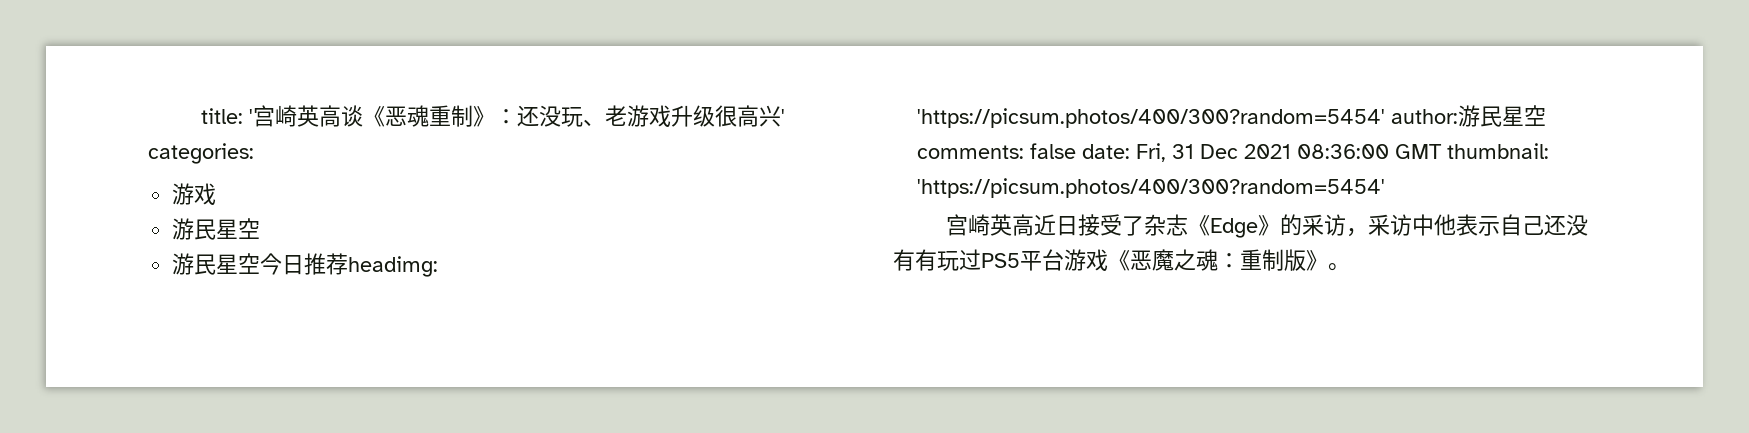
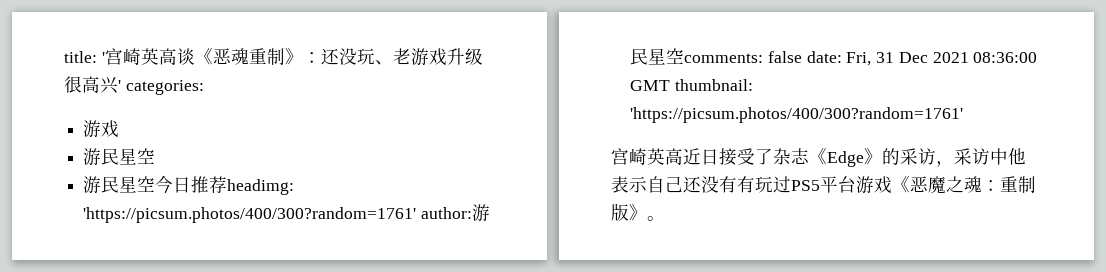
- 游民星空今日推荐headimg: 'https://picsum.photos/400/300?random=5454' author:游民星空comments: false date: Fri, 31 Dec 2021 08:36:00 GMT thumbnail: 'https://picsum.photos/400/300?random=5454'
+ 游民星空今日推荐headimg: 'https://picsum.photos/400/300?random=1761' author:游民星空comments: false date: Fri, 31 Dec 2021 08:36:00 GMT thumbnail: 'https://picsum.photos/400/300?random=1761'

